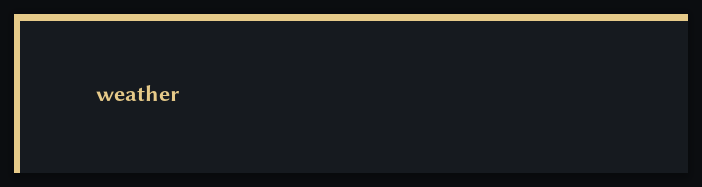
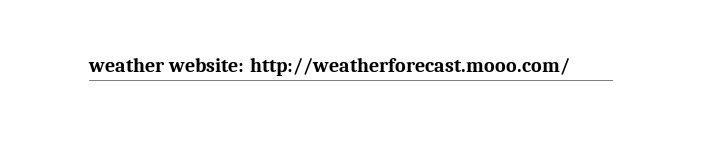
- weather
+ weather website: http://weatherforecast.mooo.com/

